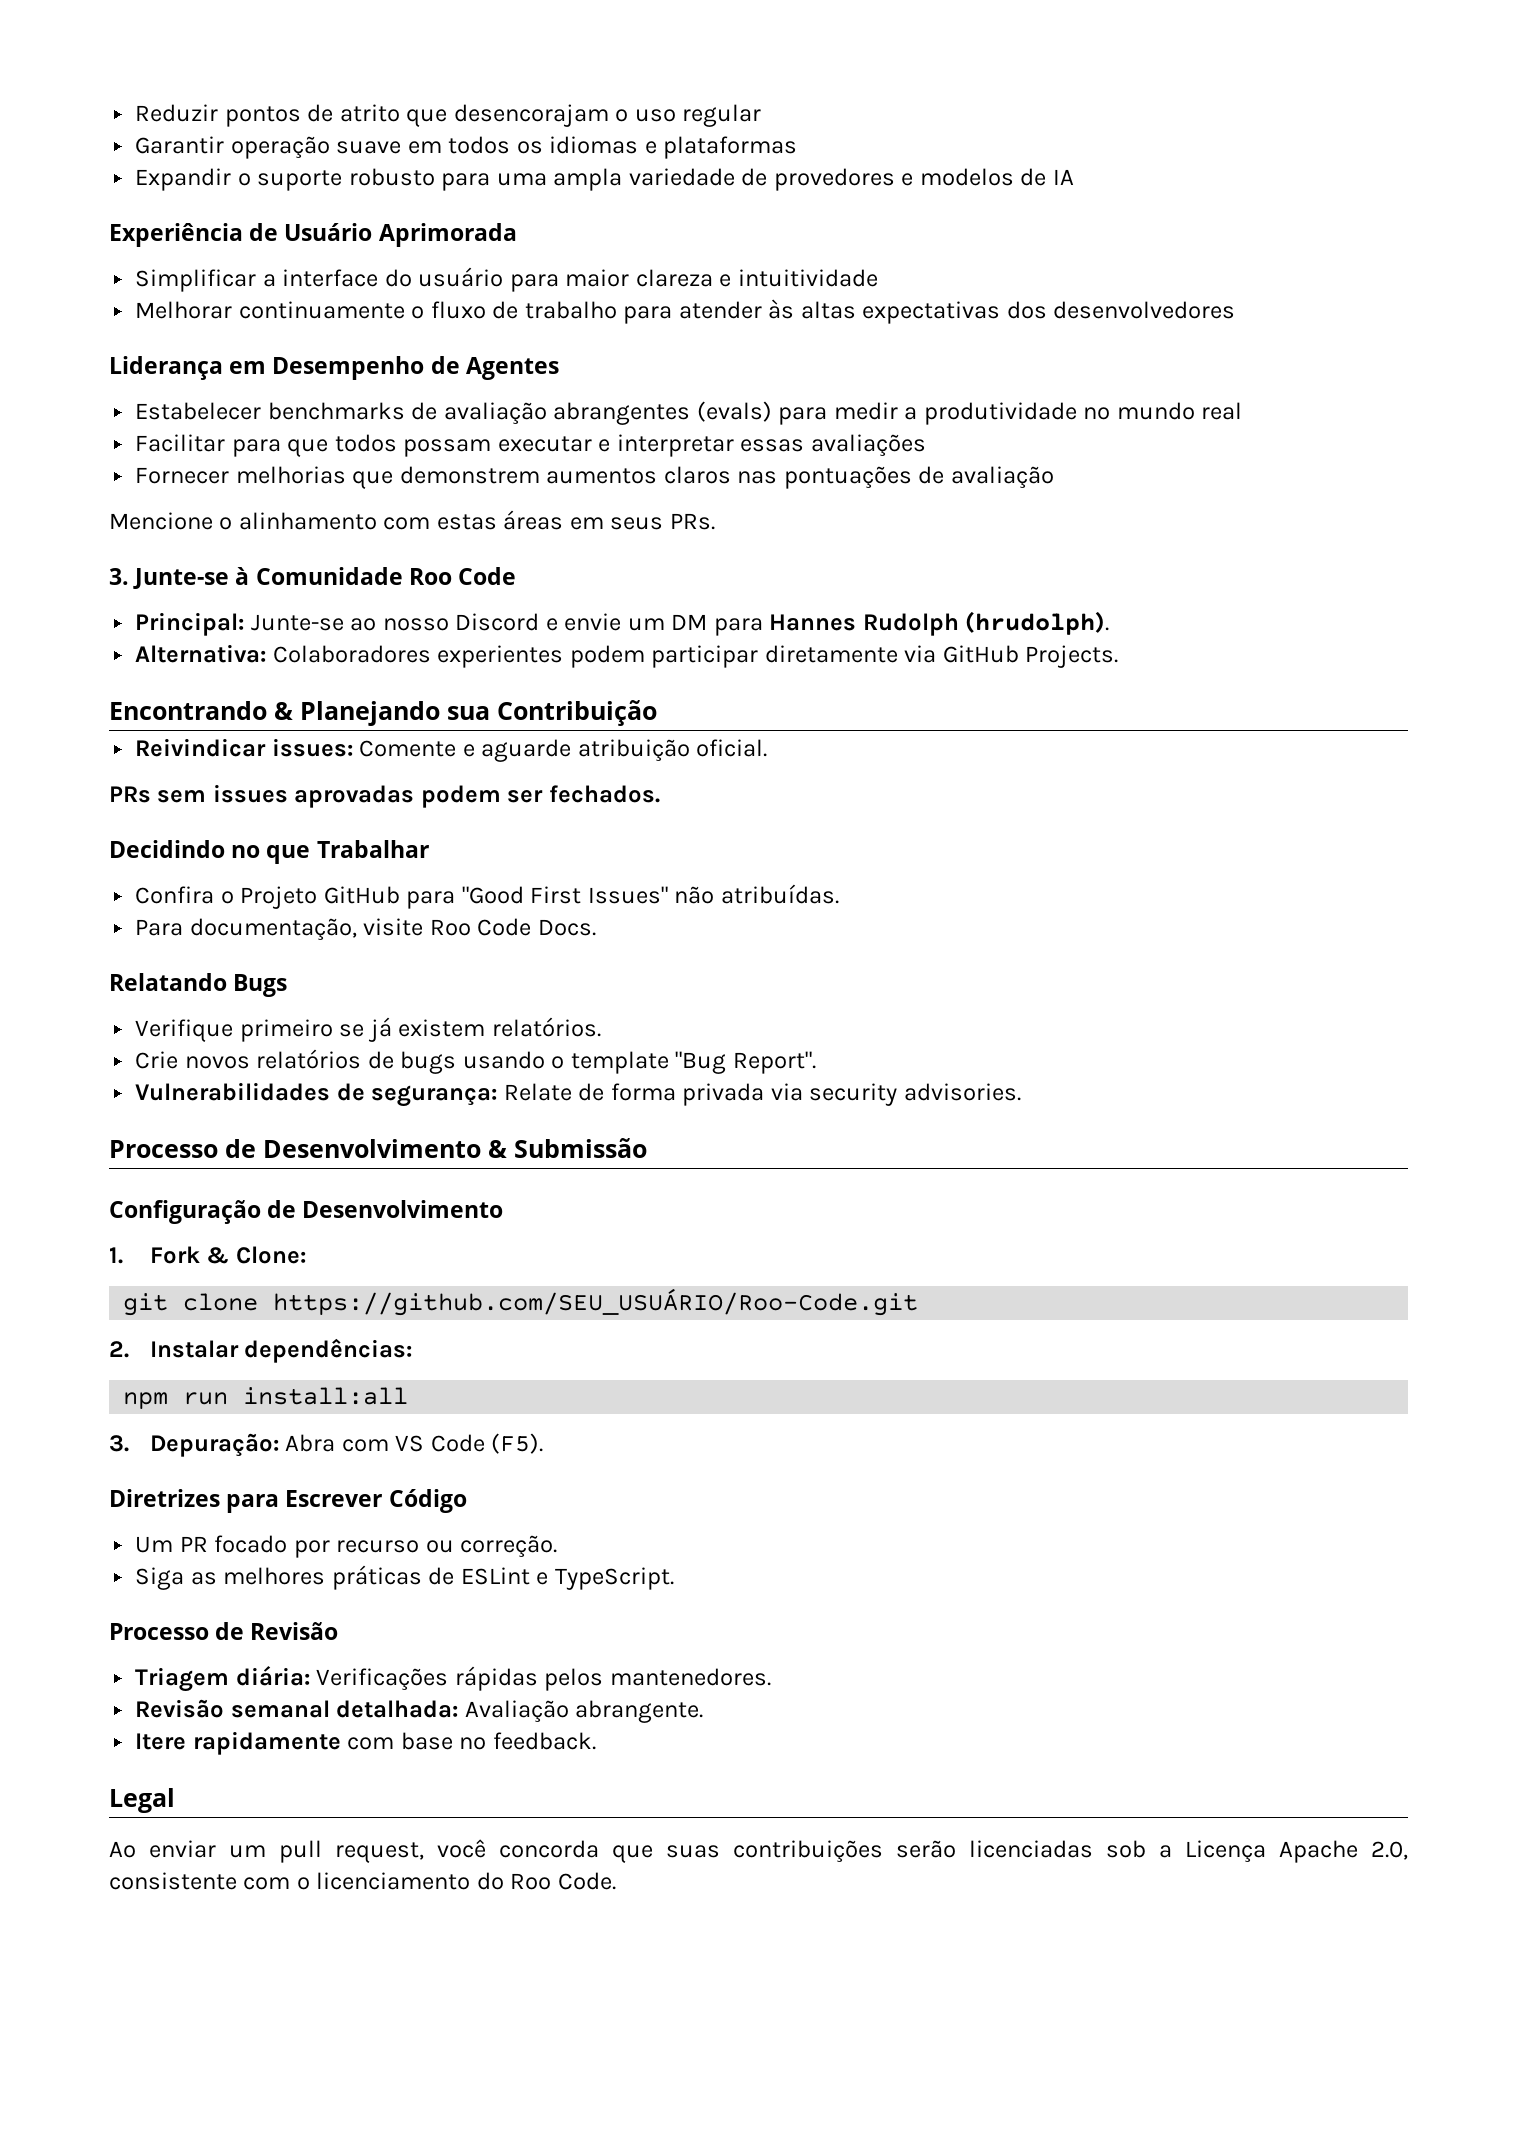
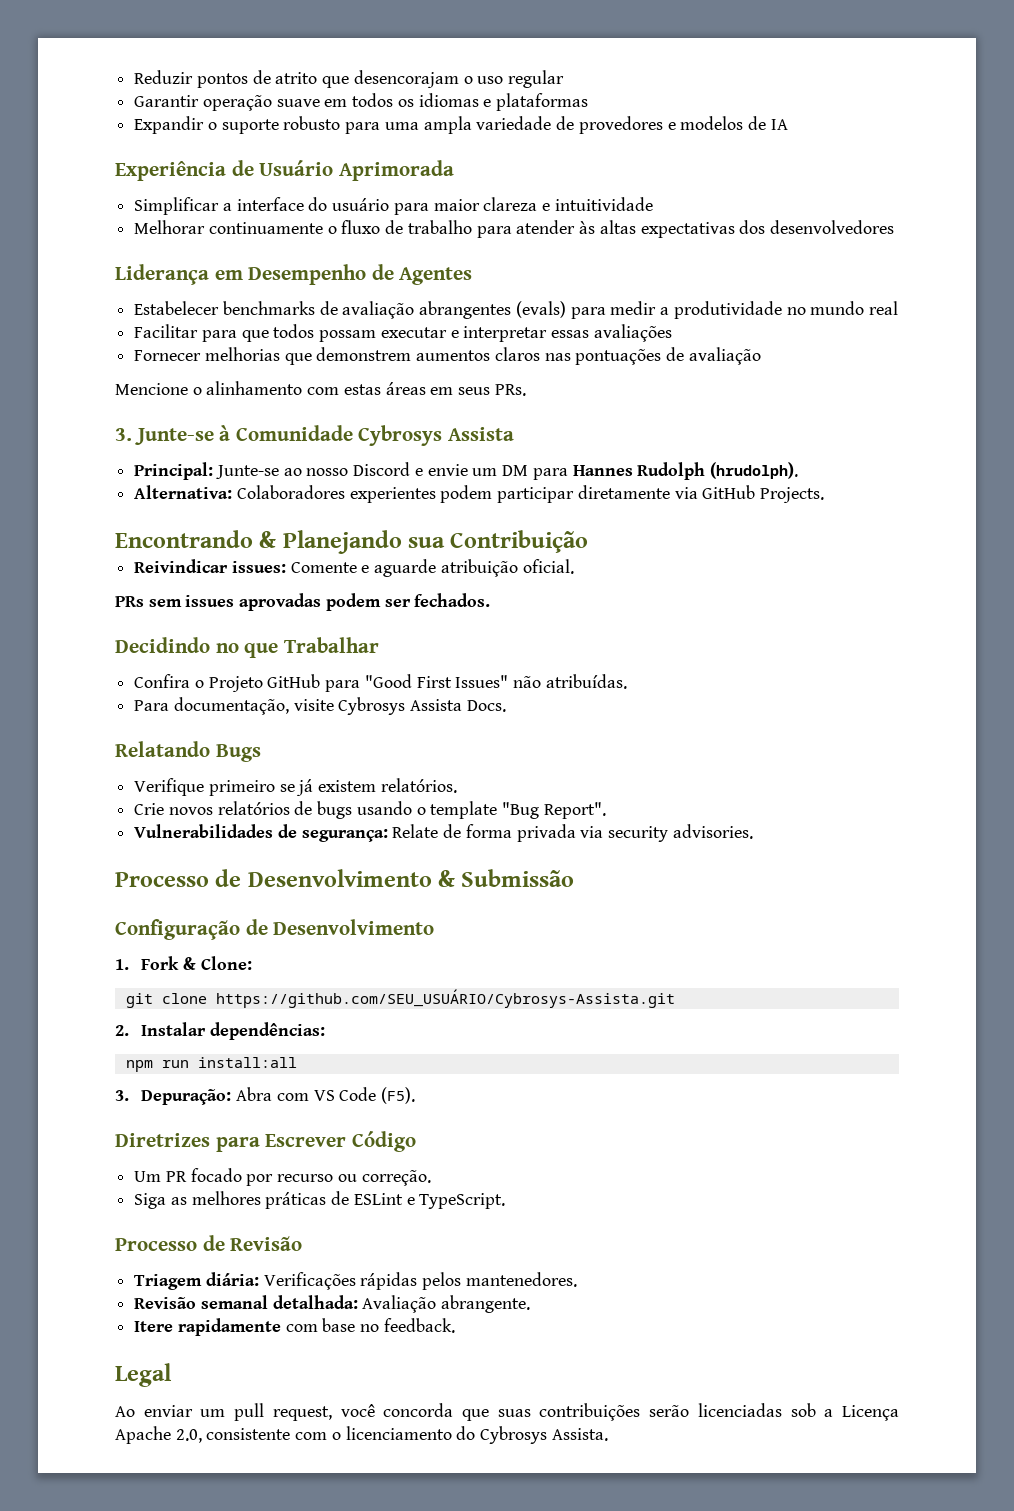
- 3. Junte-se à Comunidade Roo Code
+ 3. Junte-se à Comunidade Cybrosys Assista
- Para documentação, visite Roo Code Docs.
+ Para documentação, visite Cybrosys Assista Docs.
- git clone https://github.com/SEU_USUÁRIO/Roo-Code.git
+ git clone https://github.com/SEU_USUÁRIO/Cybrosys-Assista.git
- Ao enviar um pull request, você concorda que suas contribuições serão licenciadas sob a Licença Apache 2.0, consistente com o licenciamento do Roo Code.
+ Ao enviar um pull request, você concorda que suas contribuições serão licenciadas sob a Licença Apache 2.0, consistente com o licenciamento do Cybrosys Assista.

